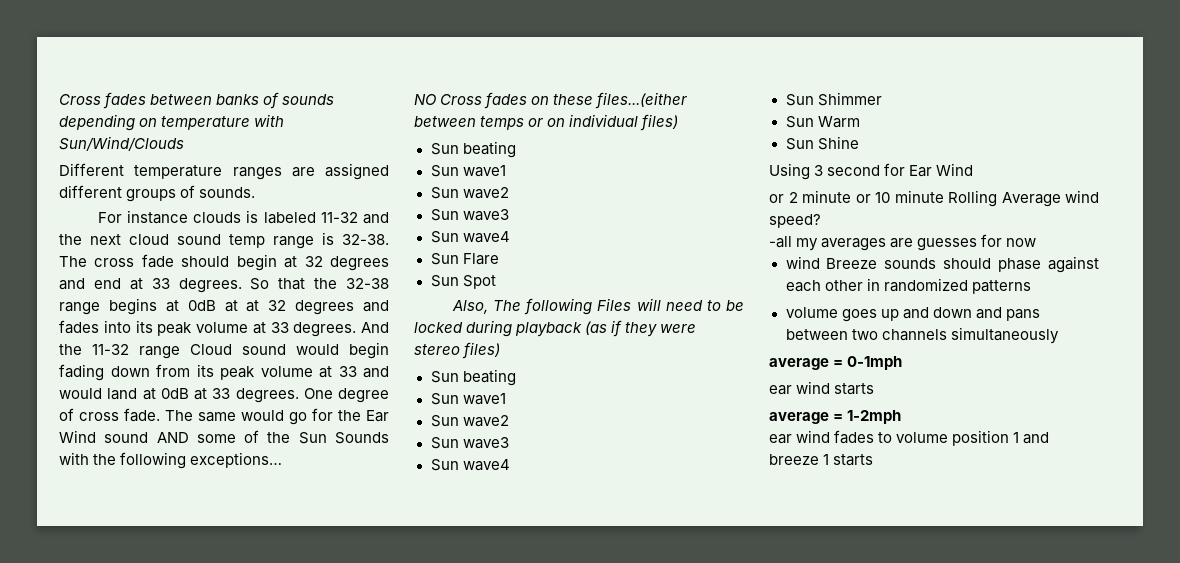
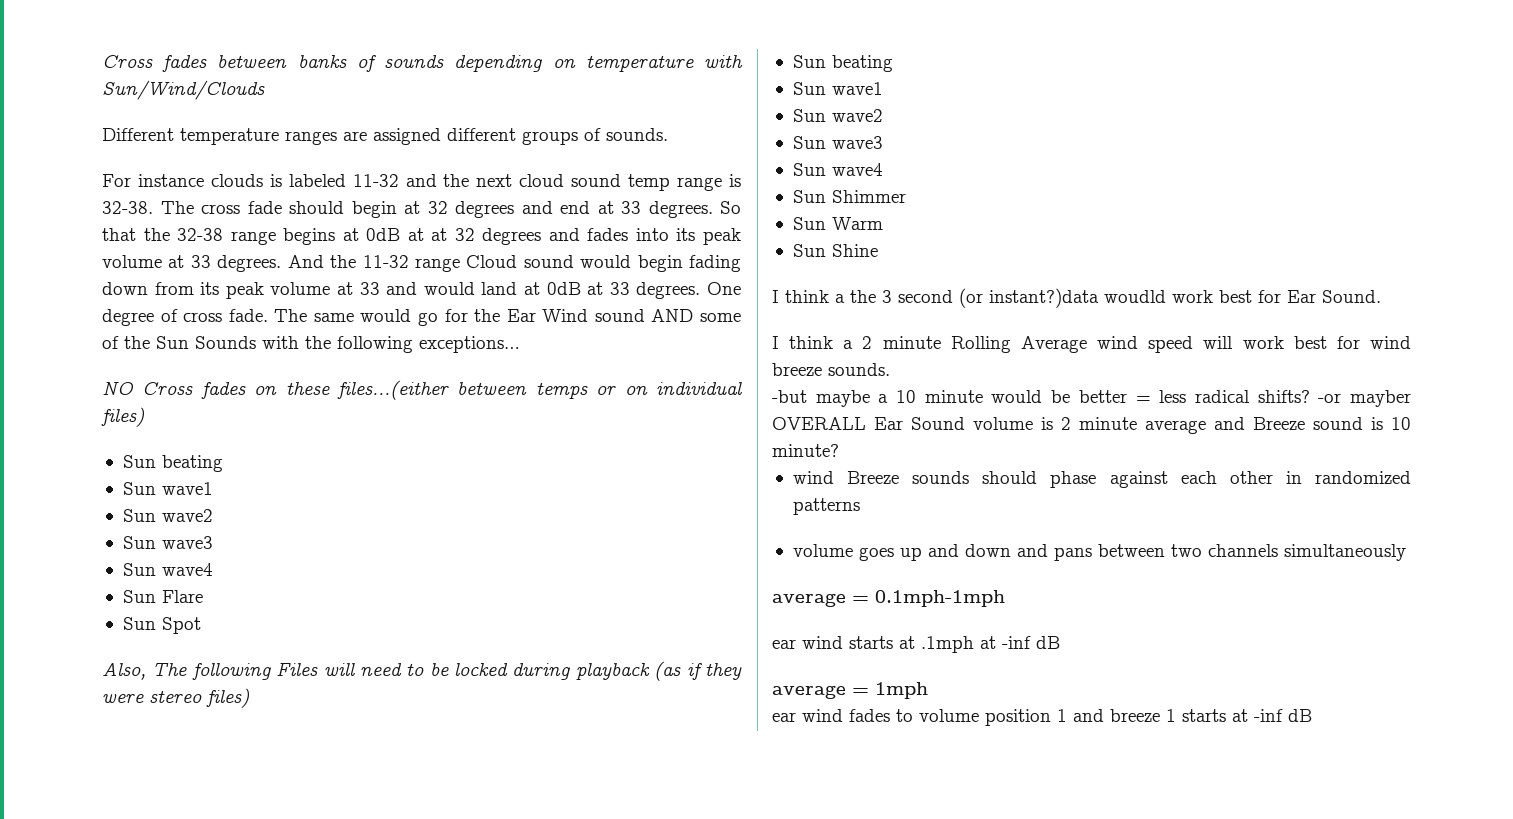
- Using 3 second for Ear Wind
- or 2 minute or 10 minute Rolling Average wind speed?
- -all my averages are guesses for now
+ I think a the 3 second (or instant?)data woudld work best for Ear Sound.
+ I think a 2 minute Rolling Average wind speed will work best for wind breeze sounds.
+ -but maybe a 10 minute would be better = less radical shifts? -or mayber OVERALL Ear Sound volume is 2 minute average and Breeze sound is 10 minute?
- average = 0-1mph
+ average = 0.1mph-1mph
- ear wind starts
- average = 1-2mph
+ ear wind starts at .1mph at -inf dB
+ average = 1mph
- ear wind fades to volume position 1 and breeze 1 starts
+ ear wind fades to volume position 1 and breeze 1 starts at -inf dB

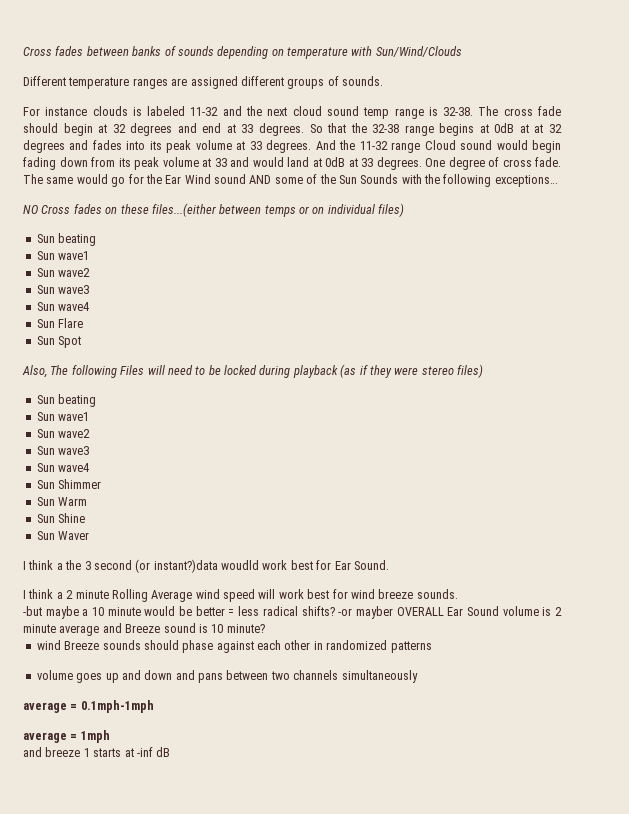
+ Sun Waver
- ear wind starts at .1mph at -inf dB
  average = 1mph
- ear wind fades to volume position 1 and breeze 1 starts at -inf dB
+ and breeze 1 starts at -inf dB

